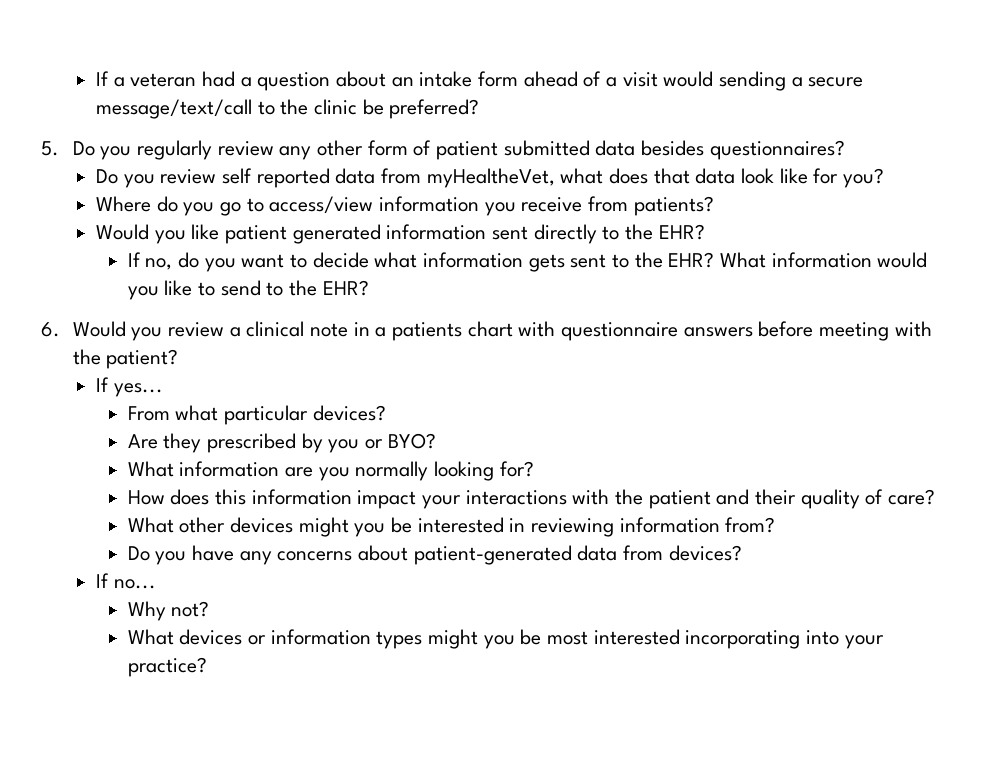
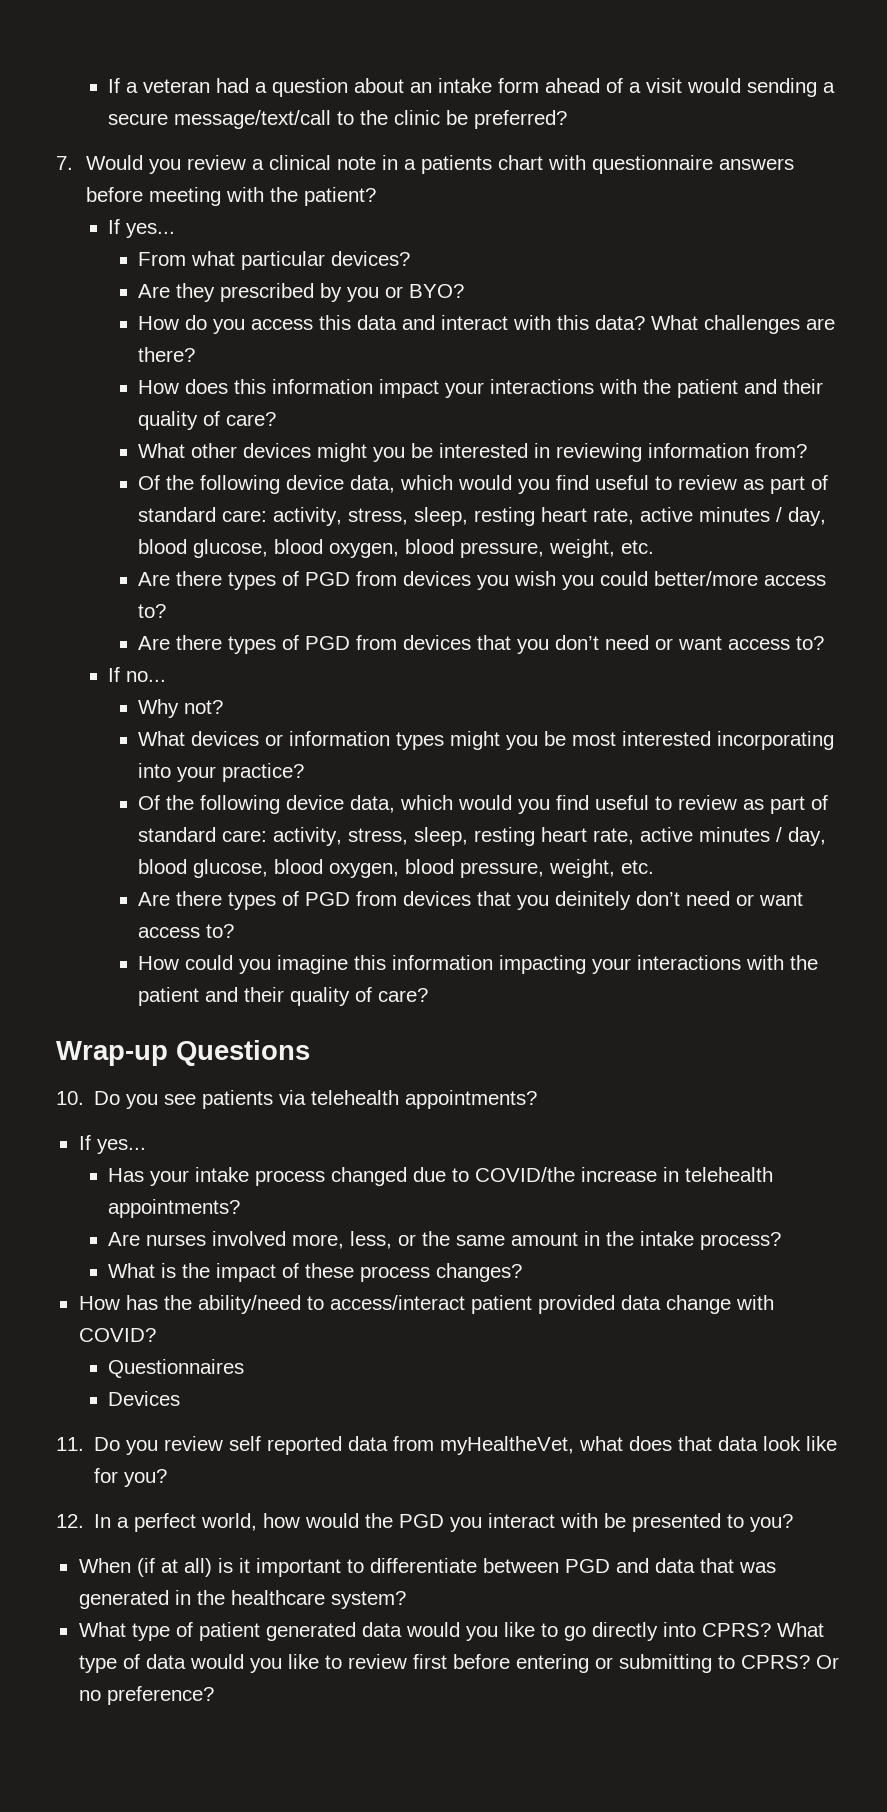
- 5. Do you regularly review any other form of patient submitted data besides questionnaires?
- Do you review self reported data from myHealtheVet, what does that data look like for you?
- Where do you go to access/view information you receive from patients?
- Would you like patient generated information sent directly to the EHR?
- If no, do you want to decide what information gets sent to the EHR? What information would you like to send to the EHR?
- 6. Would you review a clinical note in a patients chart with questionnaire answers before meeting with the patient?
+ 7. Would you review a clinical note in a patients chart with questionnaire answers before meeting with the patient?
- What information are you normally looking for?
+ How do you access this data and interact with this data? What challenges are there?
  What other devices might you be interested in reviewing information from?
- Do you have any concerns about patient-generated data from devices?
+ Of the following device data, which would you find useful to review as part of standard care: activity, stress, sleep, resting heart rate, active minutes / day, blood glucose, blood oxygen, blood pressure, weight, etc.
+ Are there types of PGD from devices you wish you could better/more access to?
+ Are there types of PGD from devices that you don’t need or want access to?
  What devices or information types might you be most interested incorporating into your practice?
+ Of the following device data, which would you find useful to review as part of standard care: activity, stress, sleep, resting heart rate, active minutes / day, blood glucose, blood oxygen, blood pressure, weight, etc.
+ Are there types of PGD from devices that you deinitely don’t need or want access to?
+ How could you imagine this information impacting your interactions with the patient and their quality of care?
+ Wrap-up Questions
+ 10. Do you see patients via telehealth appointments?
+ If yes...
+ Has your intake process changed due to COVID/the increase in telehealth appointments?
+ Are nurses involved more, less, or the same amount in the intake process?
+ What is the impact of these process changes?
+ How has the ability/need to access/interact patient provided data change with COVID?
+ Questionnaires
+ Devices
+ 11. Do you review self reported data from myHealtheVet, what does that data look like for you?
+ 12. In a perfect world, how would the PGD you interact with be presented to you?
+ When (if at all) is it important to differentiate between PGD and data that was generated in the healthcare system?
+ What type of patient generated data would you like to go directly into CPRS? What type of data would you like to review first before entering or submitting to CPRS? Or no preference?

